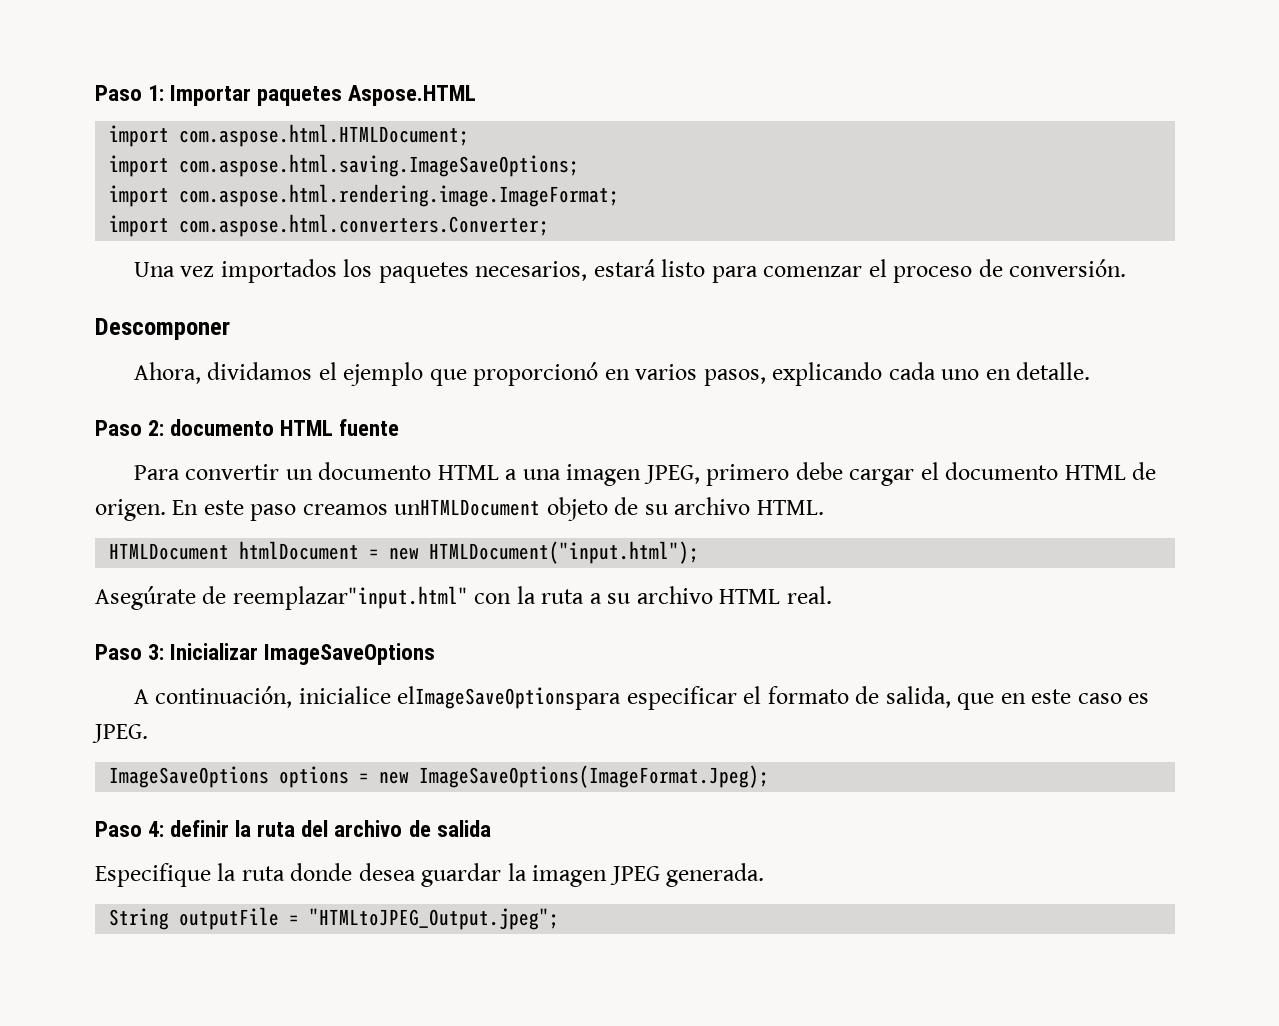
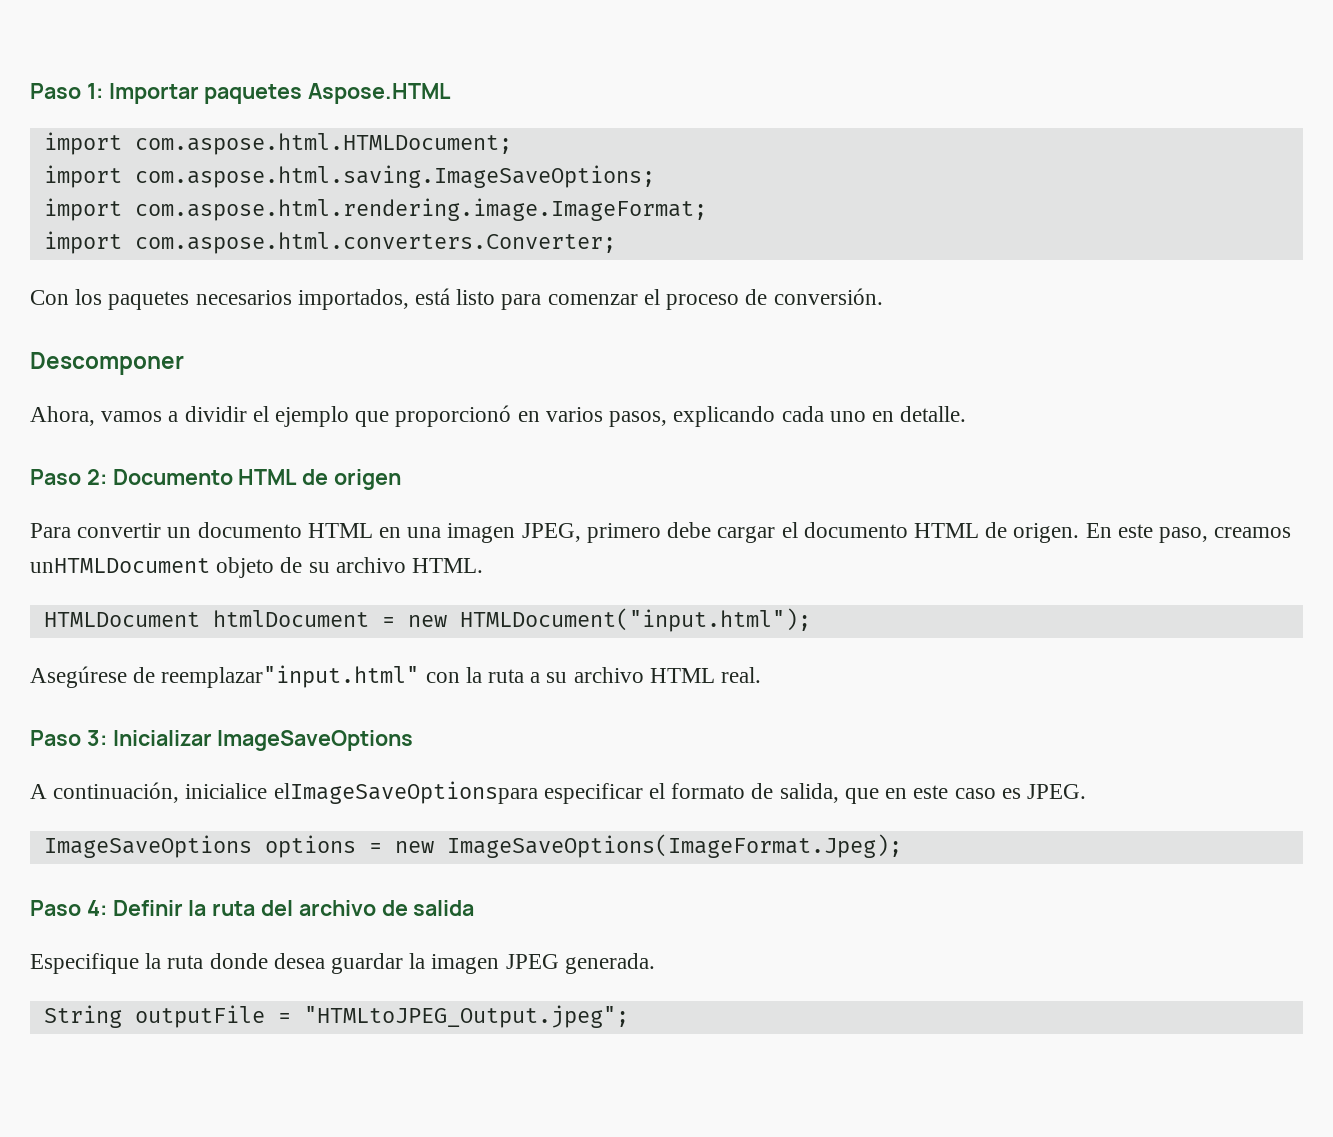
- Una vez importados los paquetes necesarios, estará listo para comenzar el proceso de conversión.
+ Con los paquetes necesarios importados, está listo para comenzar el proceso de conversión.
- Ahora, dividamos el ejemplo que proporcionó en varios pasos, explicando cada uno en detalle.
+ Ahora, vamos a dividir el ejemplo que proporcionó en varios pasos, explicando cada uno en detalle.
- Paso 2: documento HTML fuente
+ Paso 2: Documento HTML de origen
- Para convertir un documento HTML a una imagen JPEG, primero debe cargar el documento HTML de origen.
+ Para convertir un documento HTML en una imagen JPEG, primero debe cargar el documento HTML de origen.
- En este paso creamos unHTMLDocument objeto de su archivo HTML.
+ En este paso, creamos unHTMLDocument objeto de su archivo HTML.
- Asegúrate de reemplazar"input.html" con la ruta a su archivo HTML real.
+ Asegúrese de reemplazar"input.html" con la ruta a su archivo HTML real.
- Paso 4: definir la ruta del archivo de salida
+ Paso 4: Definir la ruta del archivo de salida

